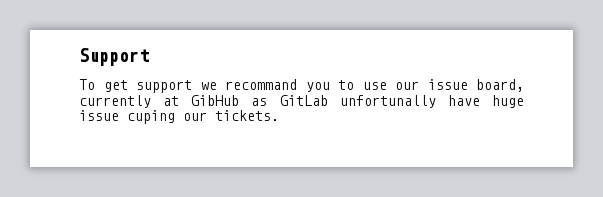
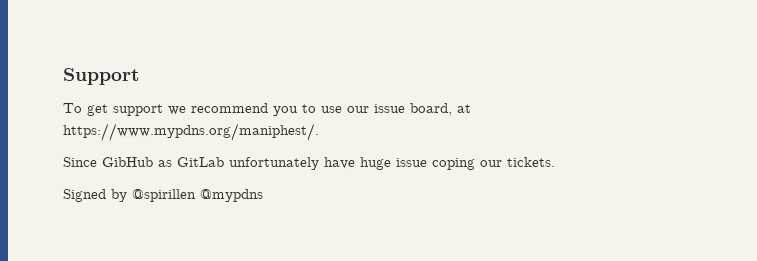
- To get support we recommand you to use our issue board, currently at GibHub as GitLab unfortunally have huge issue cuping our tickets.
+ To get support we recommend you to use our issue board, at https://www.mypdns.org/maniphest/.
+ Since GibHub as GitLab unfortunately have huge issue coping our tickets.
+ Signed by @spirillen @mypdns

